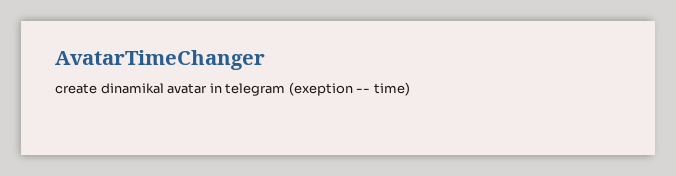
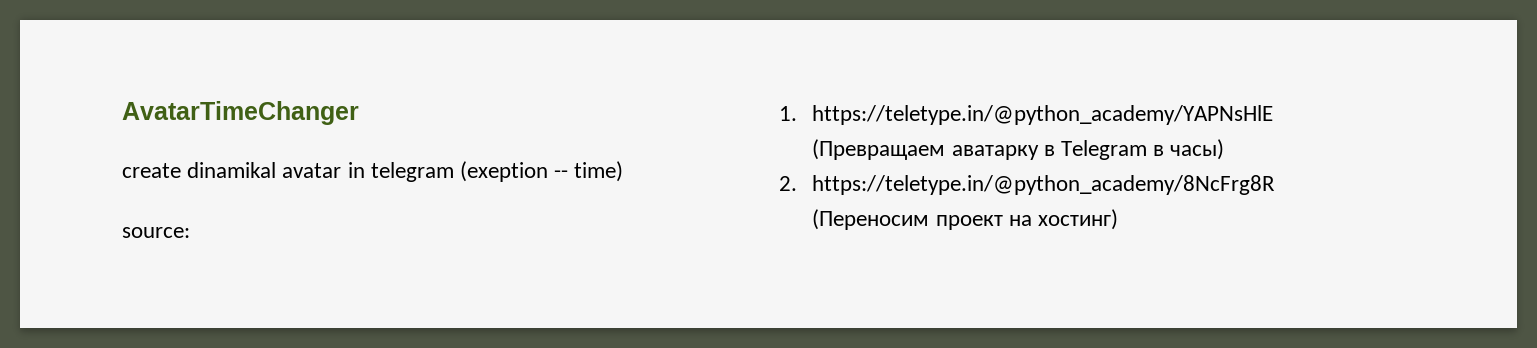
+ source:
+ 1. https://teletype.in/@python_academy/YAPNsHlE (Превращаем аватарку в Telegram в часы)
+ 2. https://teletype.in/@python_academy/8NcFrg8R (Переносим проект на хостинг)

